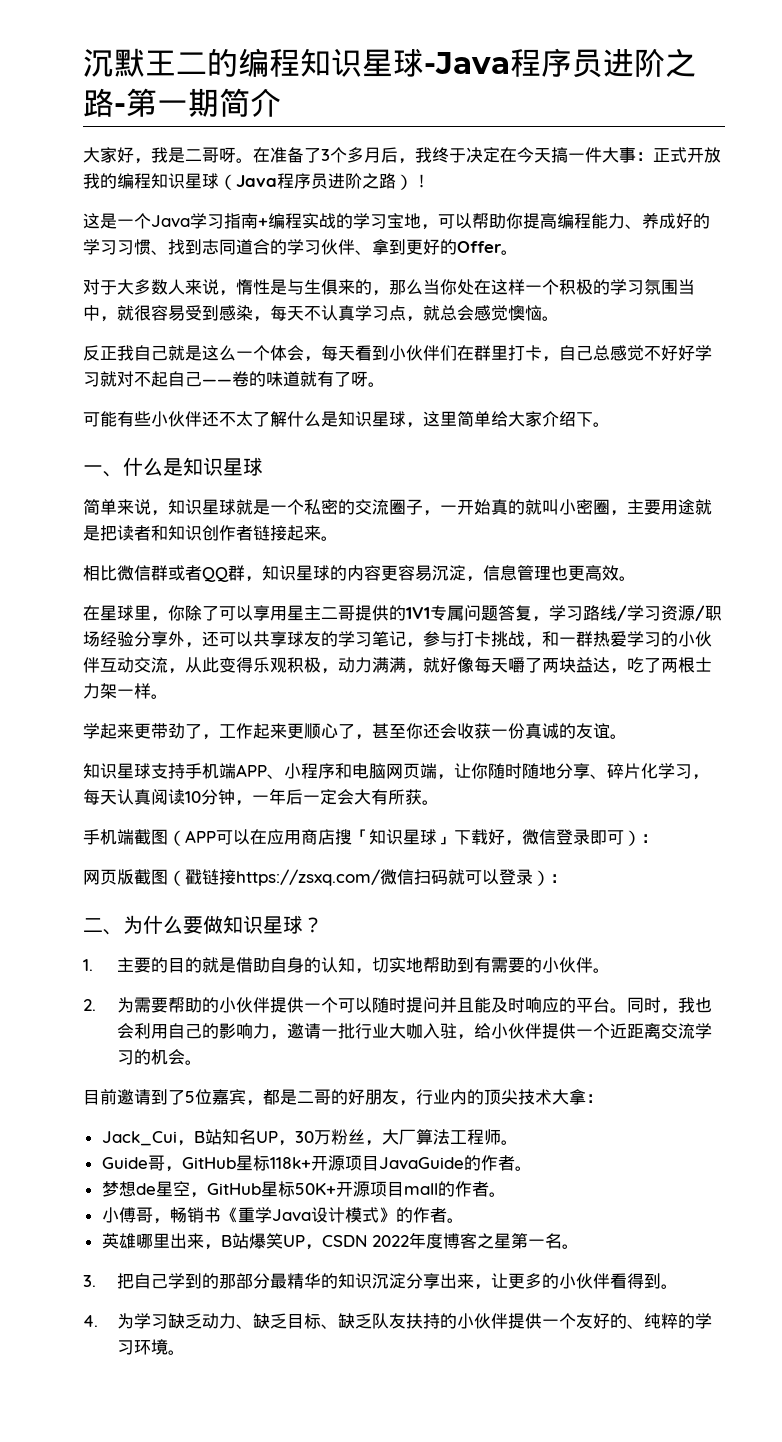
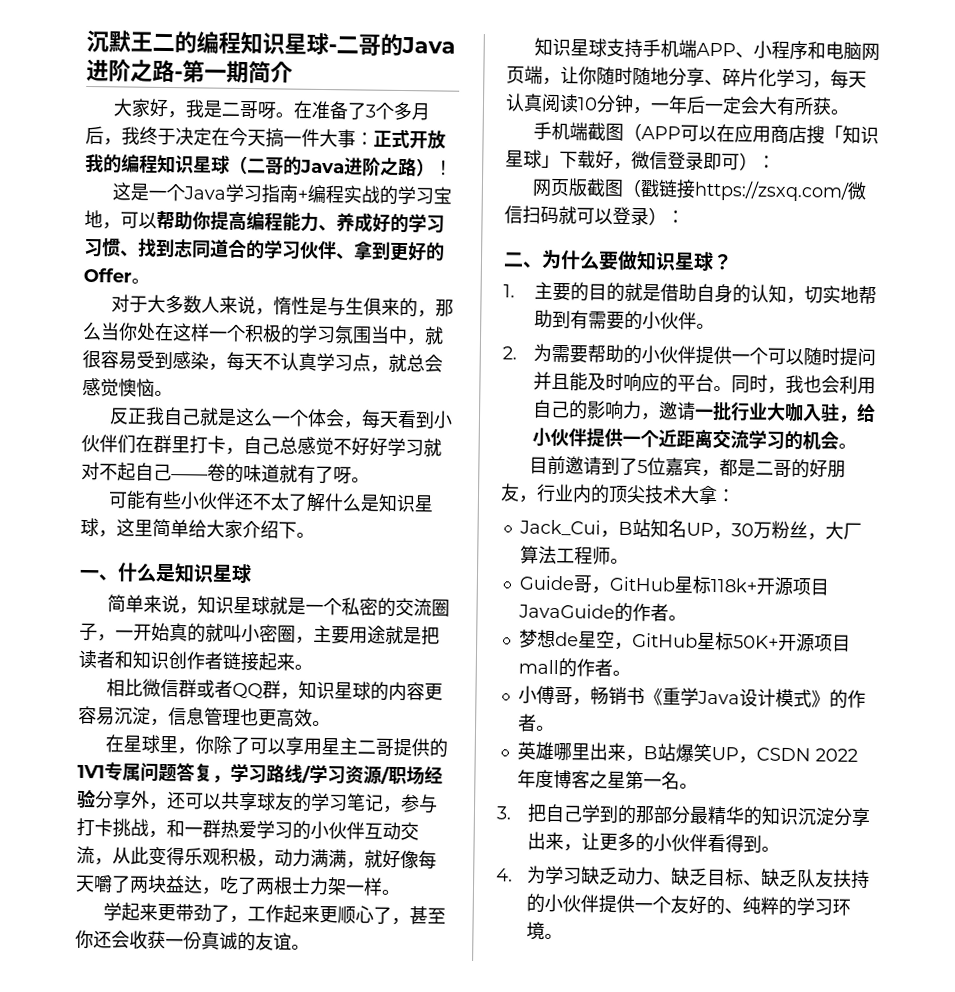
- 沉默王二的编程知识星球-Java程序员进阶之路-第一期简介
+ 沉默王二的编程知识星球-二哥的Java进阶之路-第一期简介
- 在准备了3个多月后，我终于决定在今天搞一件大事：正式开放我的编程知识星球（Java程序员进阶之路）！
+ 在准备了3个多月后，我终于决定在今天搞一件大事：正式开放我的编程知识星球（二哥的Java进阶之路）！

